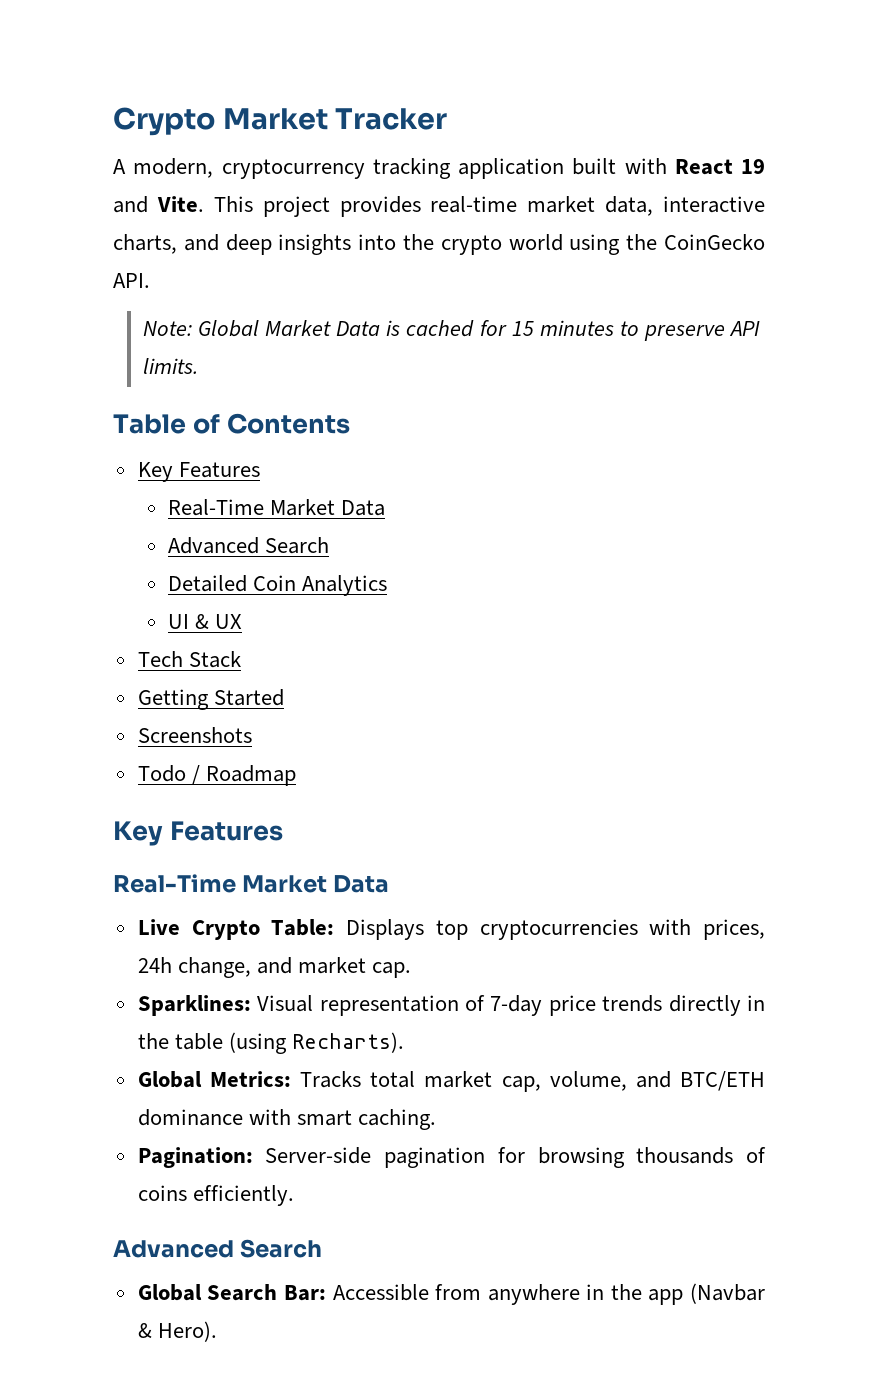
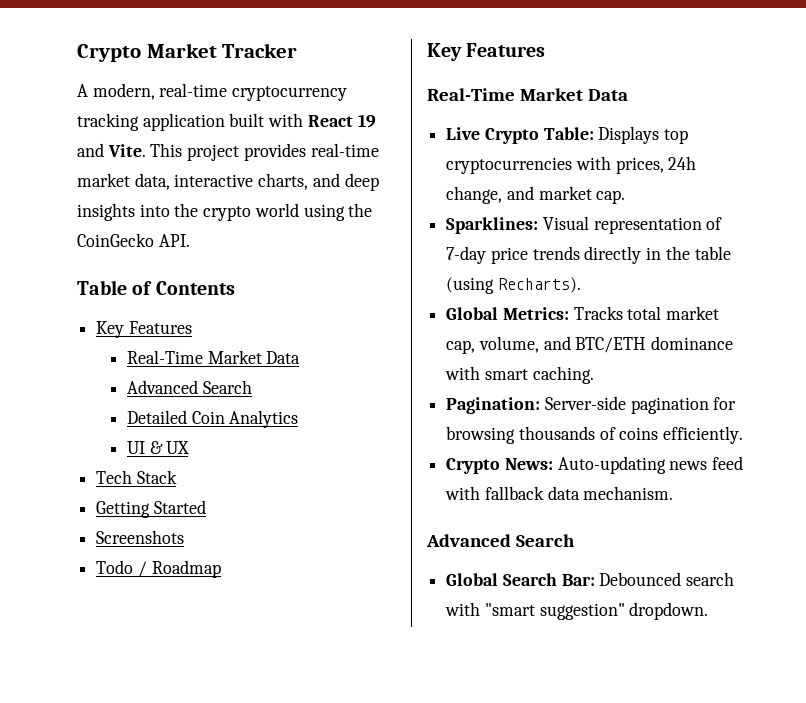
- A modern, cryptocurrency tracking application built with React 19 and Vite.
+ A modern, real-time cryptocurrency tracking application built with React 19 and Vite.
- Note: Global Market Data is cached for 15 minutes to preserve API limits.
+ Crypto News: Auto-updating news feed with fallback data mechanism.
- Global Search Bar: Accessible from anywhere in the app (Navbar & Hero).
+ Global Search Bar: Debounced search with "smart suggestion" dropdown.

